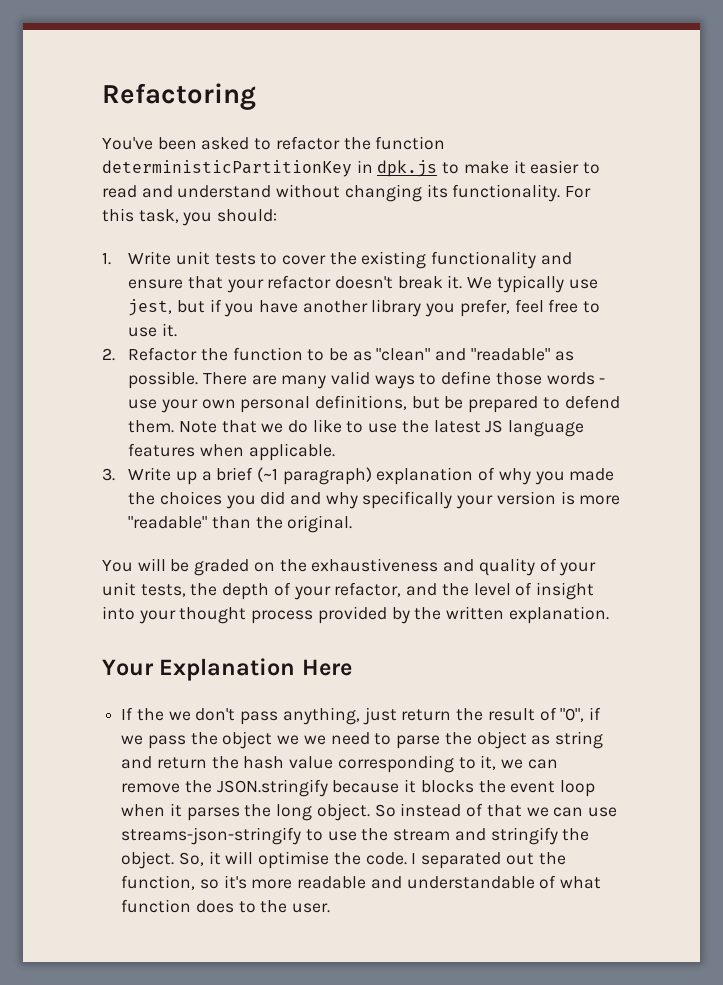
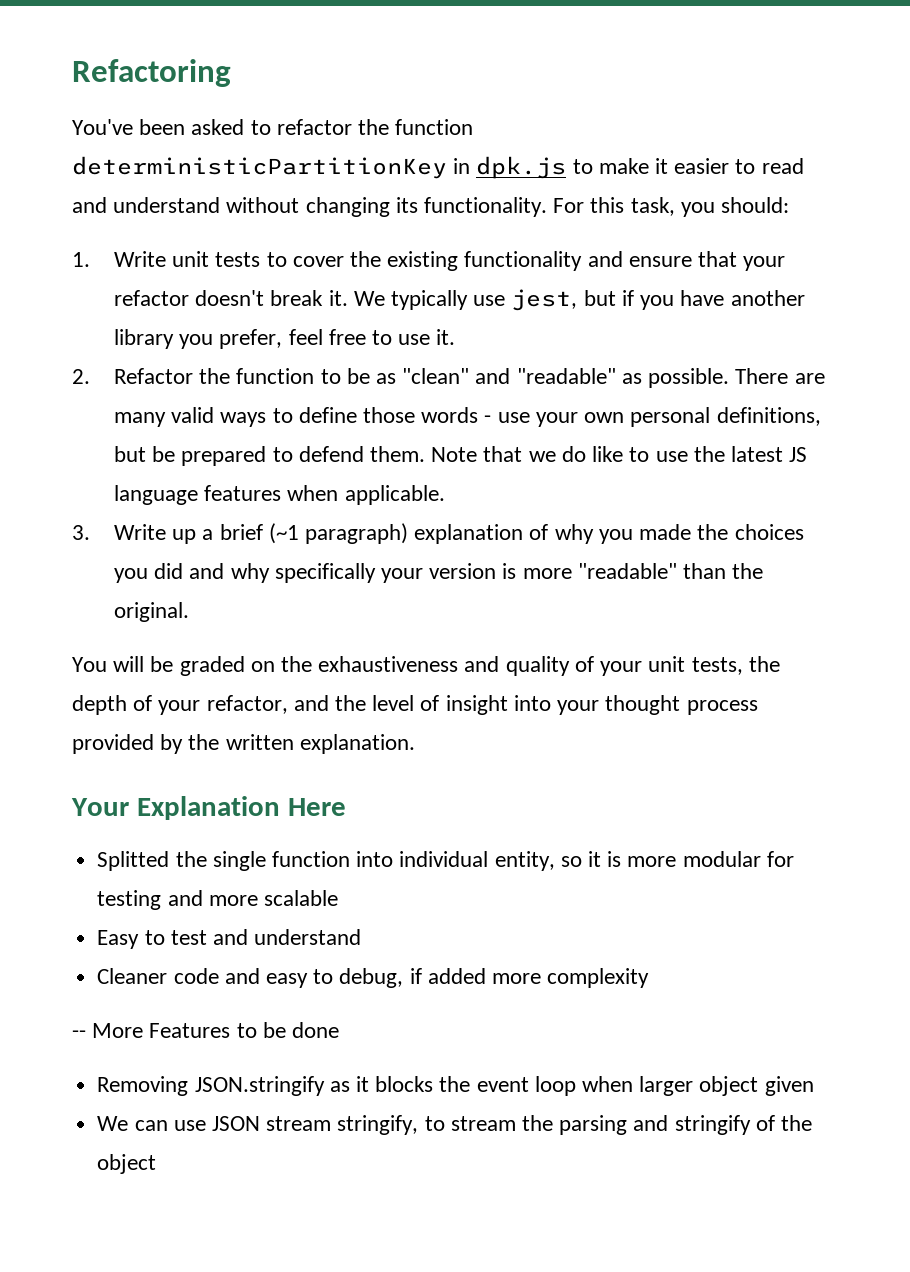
- If the we don't pass anything, just return the result of "0", if we pass the object we we need to parse the object as string and return the hash value corresponding to it, we can remove the JSON.stringify because it blocks the event loop when it parses the long object. So instead of that we can use streams-json-stringify to use the stream and stringify the object. So, it will optimise the code. I separated out the function, so it's more readable and understandable of what function does to the user.
+ Splitted the single function into individual entity, so it is more modular for testing and more scalable
+ Easy to test and understand
+ Cleaner code and easy to debug, if added more complexity
+ -- More Features to be done
+ Removing JSON.stringify as it blocks the event loop when larger object given
+ We can use JSON stream stringify, to stream the parsing and stringify of the object

